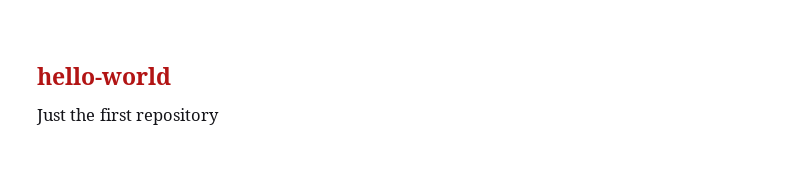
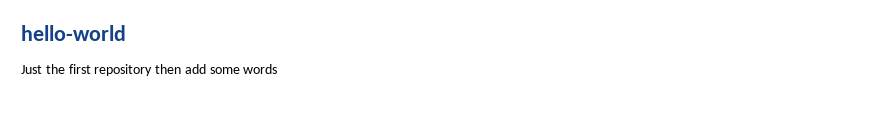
- Just the first repository
+ Just the first repository then add some words

